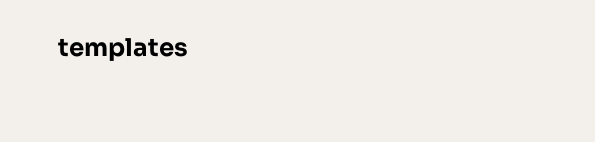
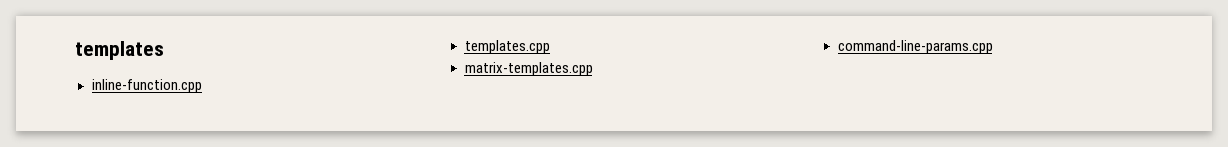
+ inline-function.cpp
+ templates.cpp
+ matrix-templates.cpp
+ command-line-params.cpp

